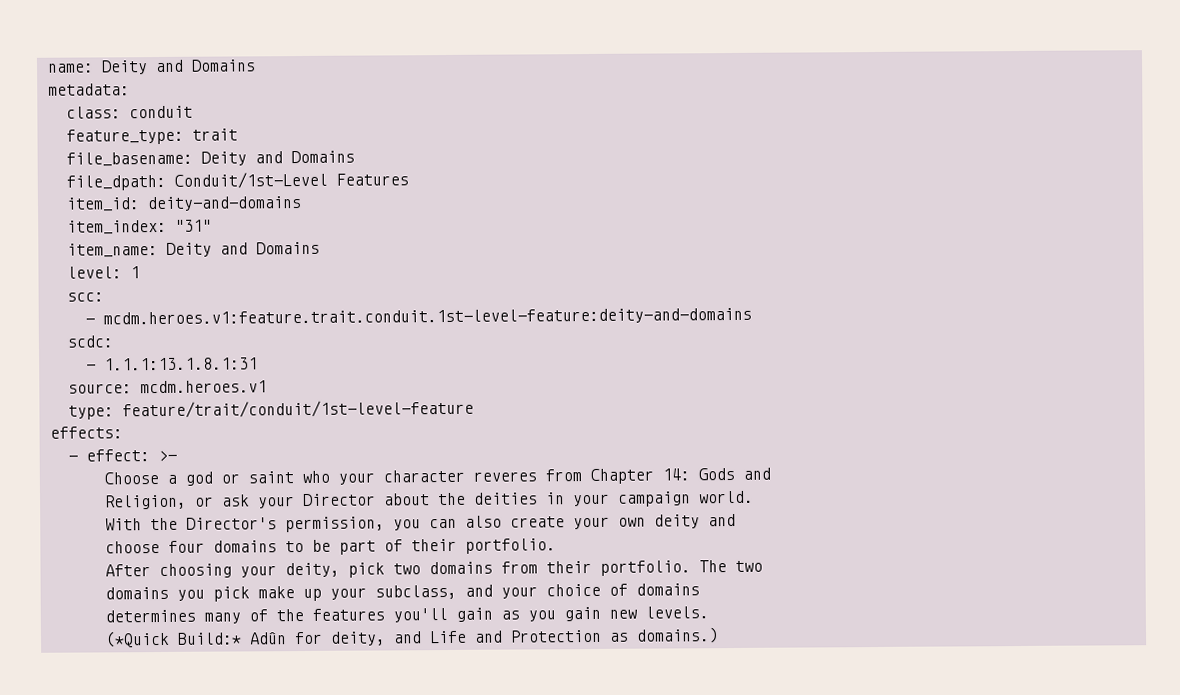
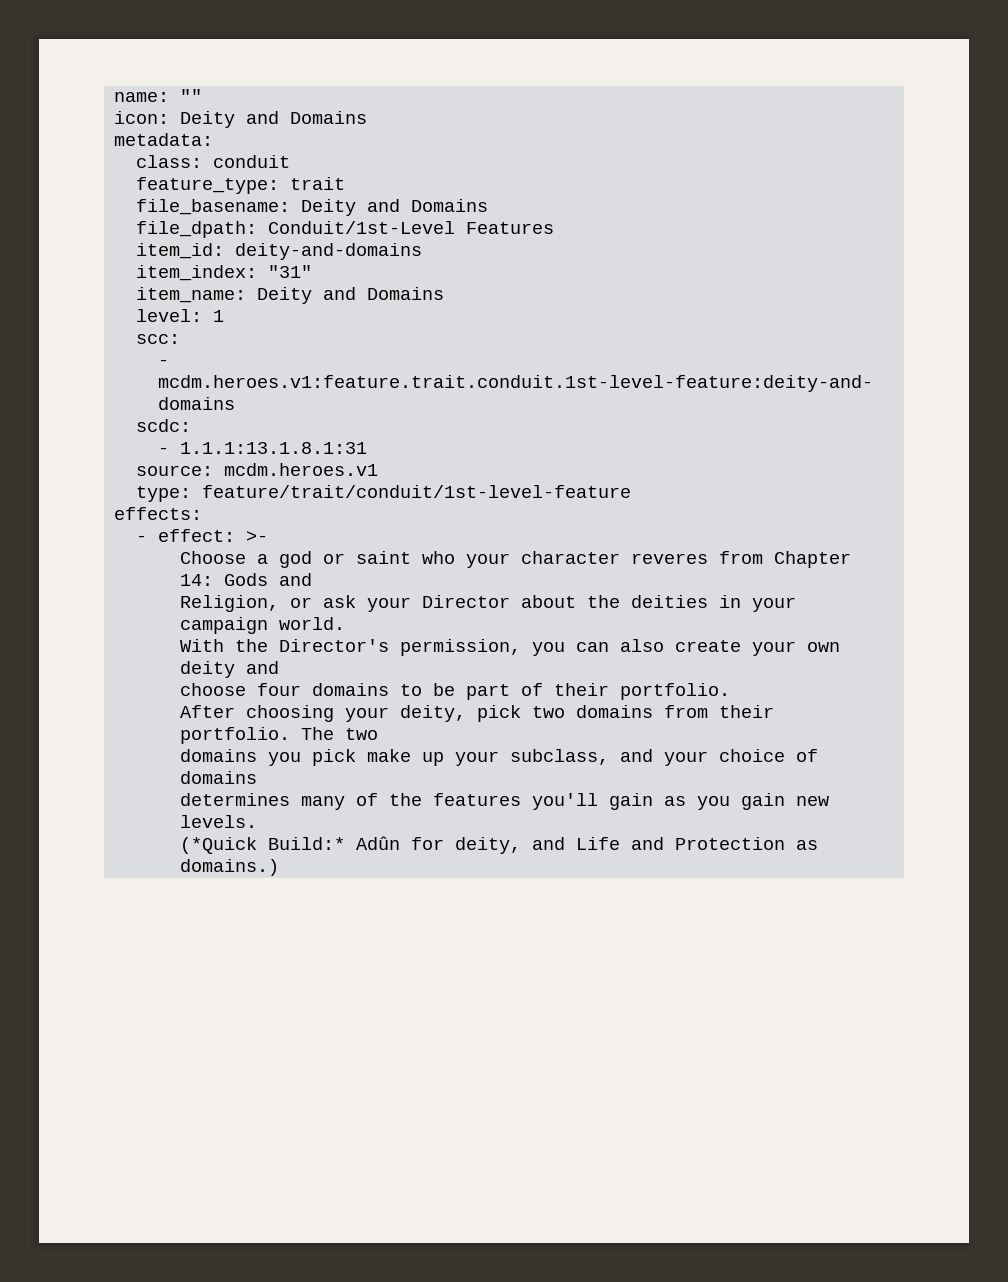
- name: Deity and Domains
+ name: ""
+ icon: Deity and Domains

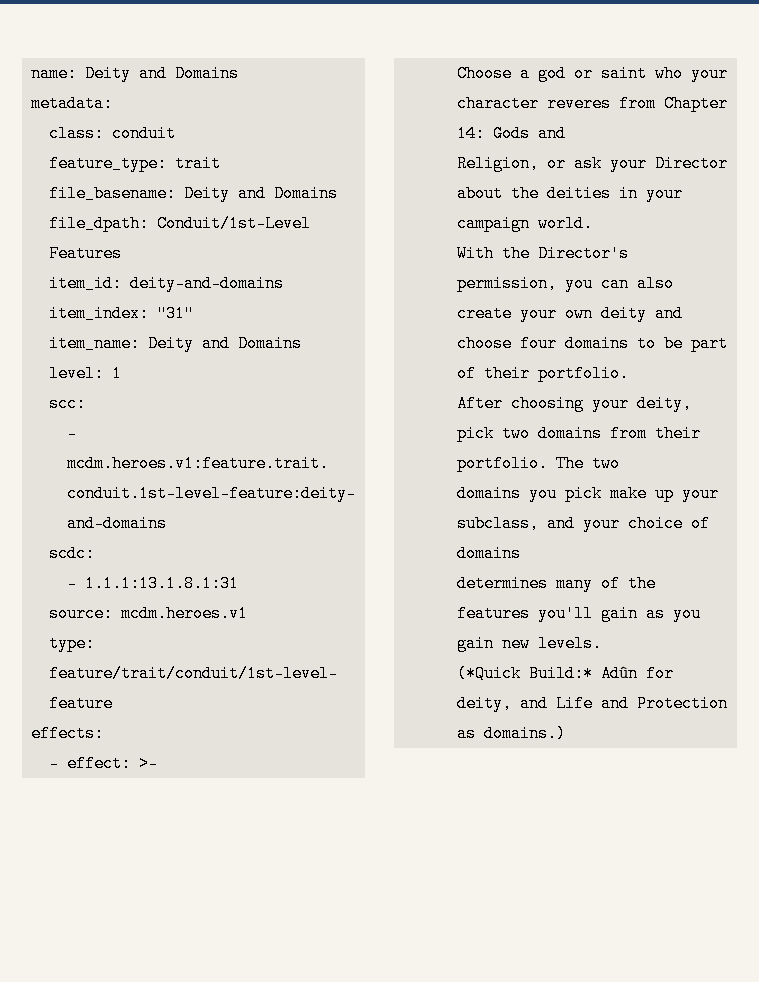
- name: ""
- icon: Deity and Domains
+ name: Deity and Domains

